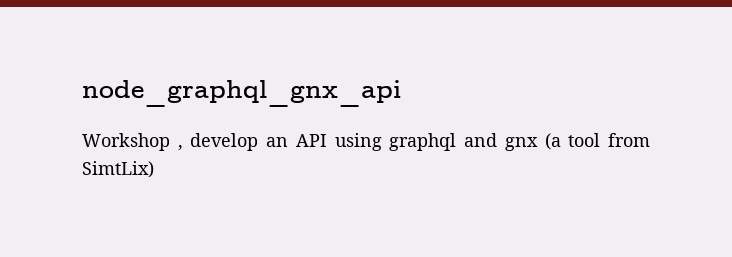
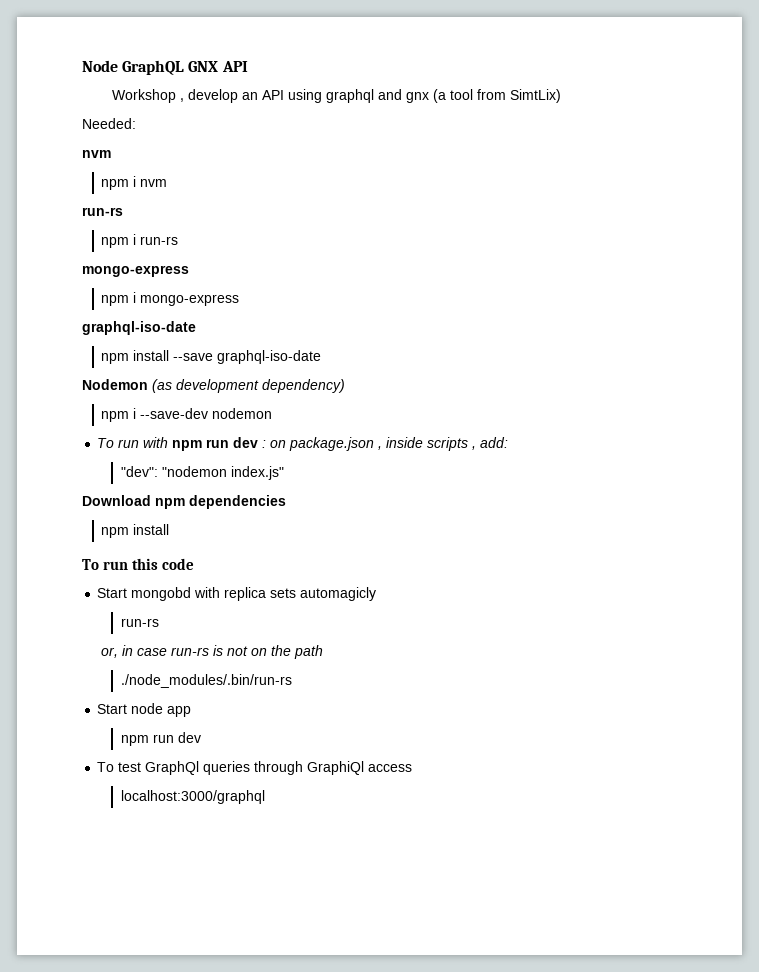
- node_graphql_gnx_api
+ Node GraphQL GNX API
+ Needed:
+ nvm
+ npm i nvm
+ run-rs
+ npm i run-rs
+ mongo-express
+ npm i mongo-express
+ graphql-iso-date
+ npm install --save graphql-iso-date
+ Nodemon (as development dependency)
+ npm i --save-dev nodemon
+ To run with npm run dev : on package.json , inside scripts , add:
+ "dev": "nodemon index.js"
+ Download npm dependencies
+ npm install
+ To run this code
+ Start mongobd with replica sets automagicly
+ run-rs
+ or, in case run-rs is not on the path
+ ./node_modules/.bin/run-rs
+ Start node app
+ npm run dev
+ To test GraphQl queries through GraphiQl access
+ localhost:3000/graphql

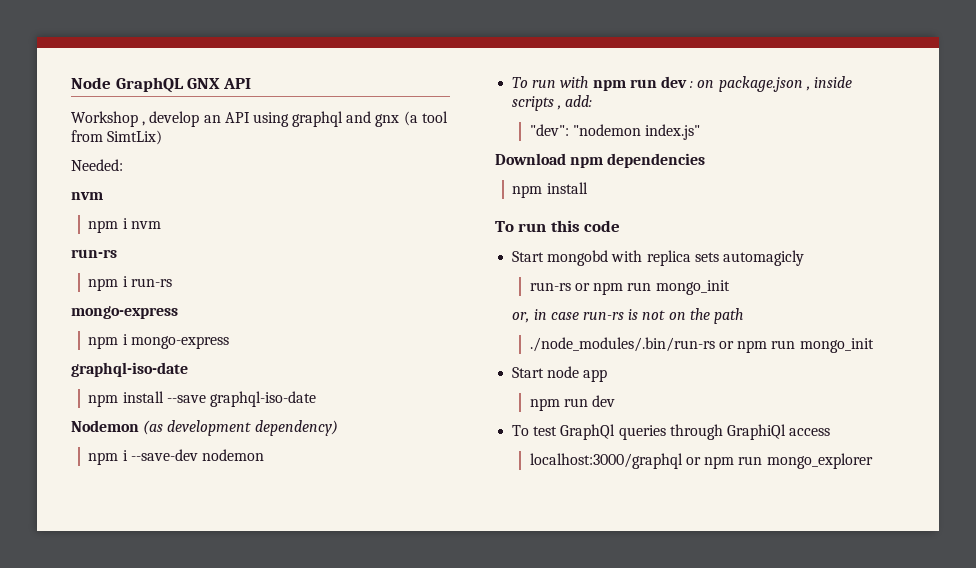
  Start mongobd with replica sets automagicly
- run-rs
+ run-rs or npm run mongo_init
- ./node_modules/.bin/run-rs
+ ./node_modules/.bin/run-rs or npm run mongo_init
- localhost:3000/graphql
+ localhost:3000/graphql or npm run mongo_explorer

